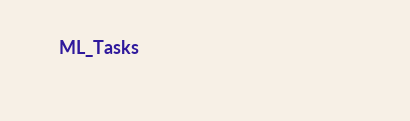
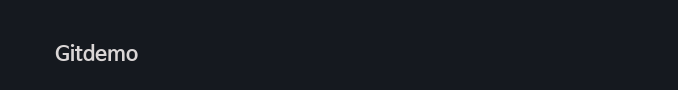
- ML_Tasks
+ Gitdemo

